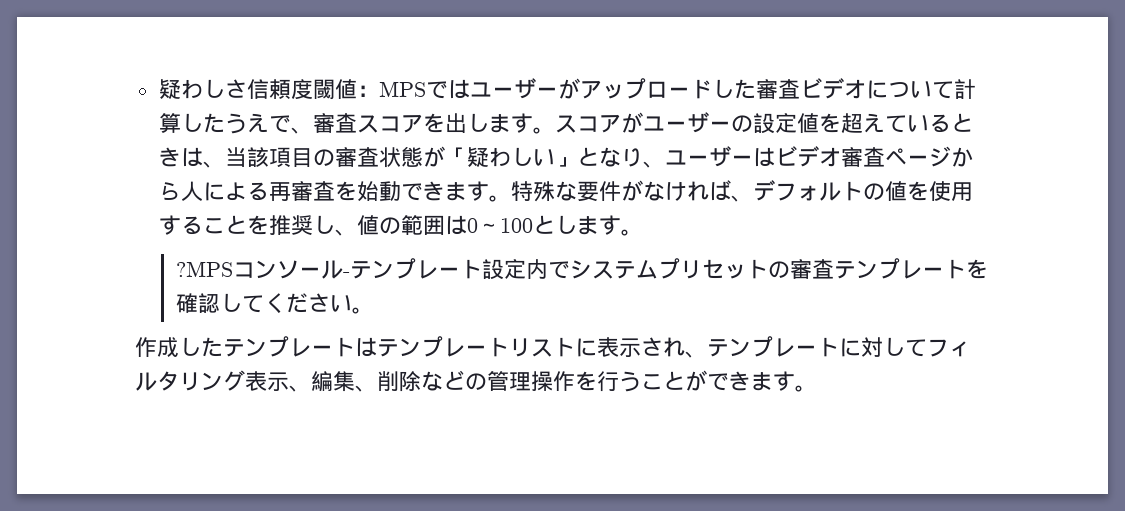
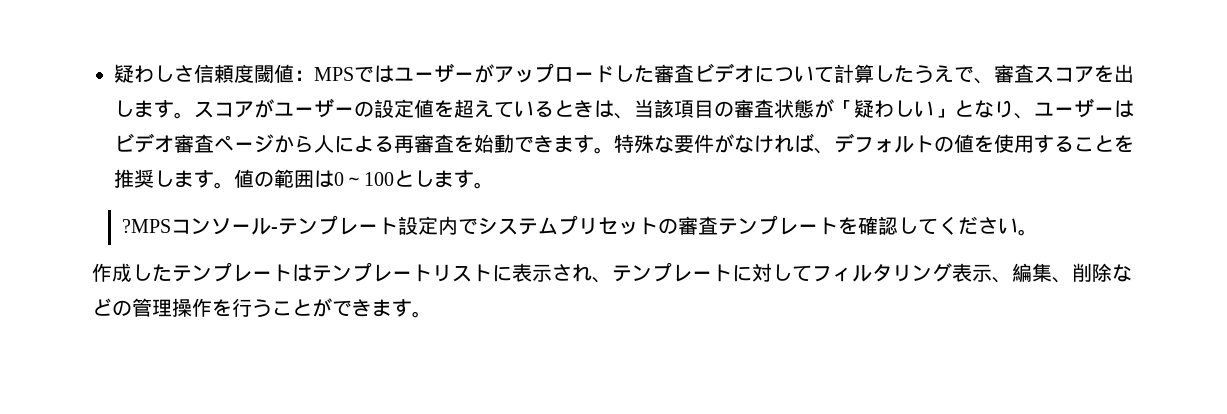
- 特殊な要件がなければ、デフォルトの値を使用することを推奨し、値の範囲は0～100とします。
+ 特殊な要件がなければ、デフォルトの値を使用することを推奨します。値の範囲は0～100とします。

